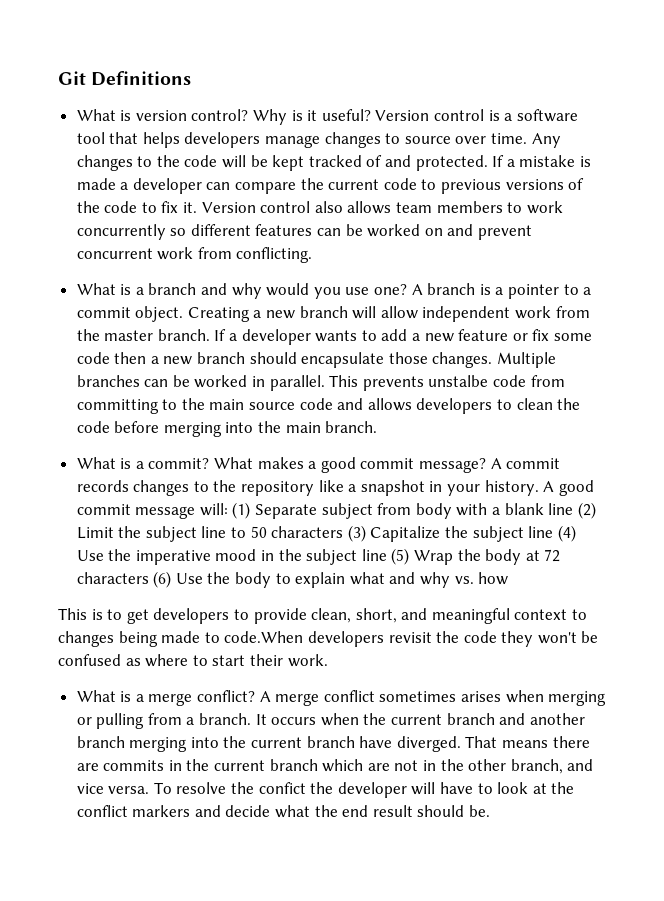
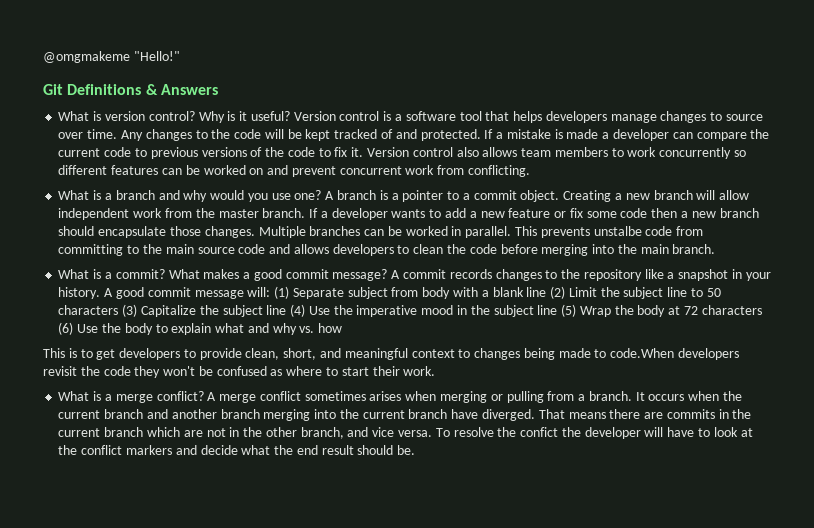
+ @omgmakeme "Hello!"
- Git Definitions
+ Git Definitions & Answers

